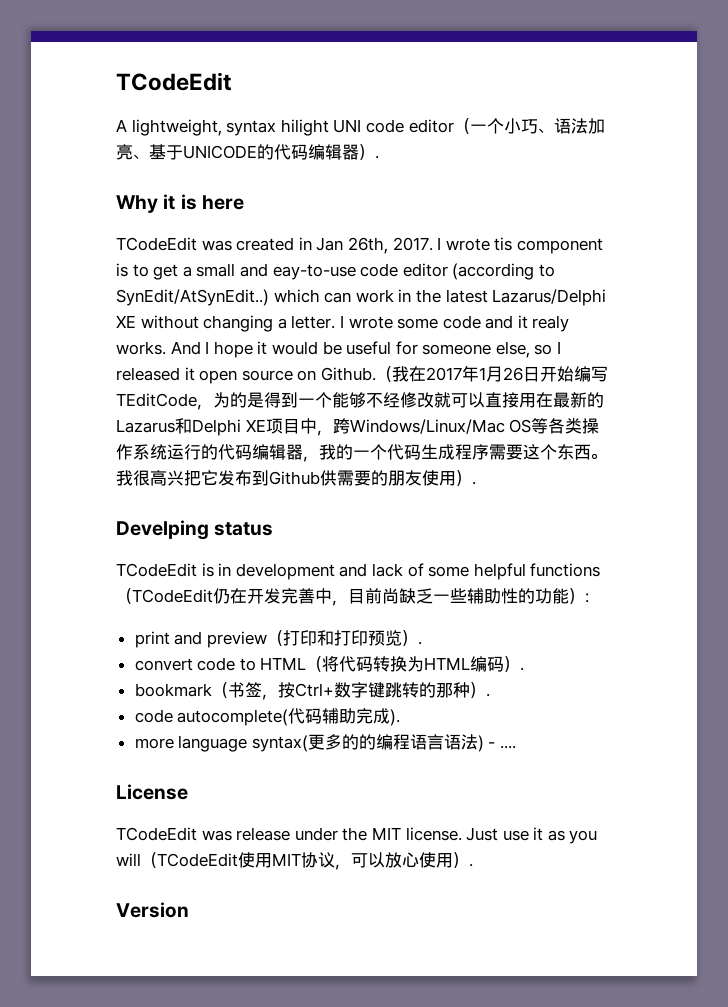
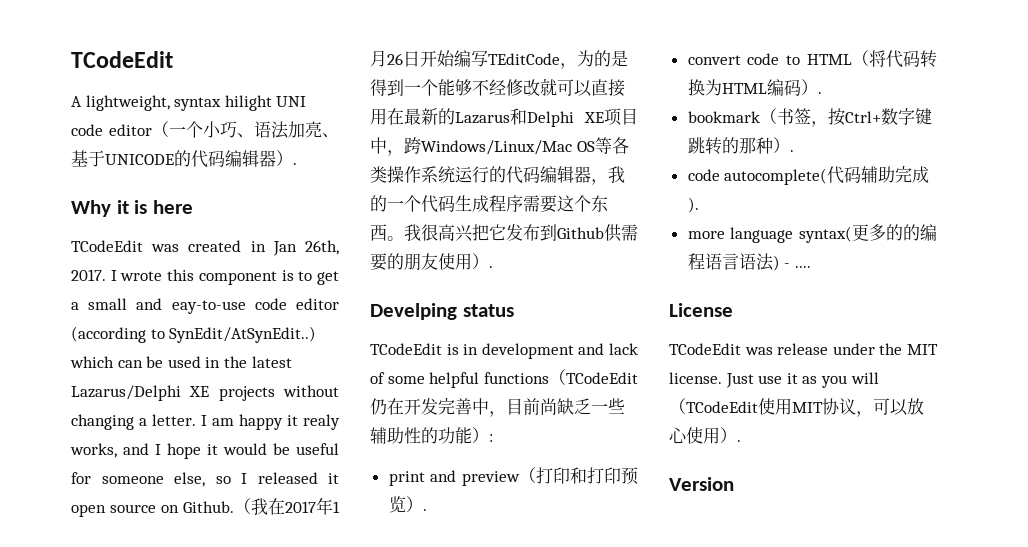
- I wrote tis component is to get a small and eay-to-use code editor (according to SynEdit/AtSynEdit..) which can work in the latest Lazarus/Delphi XE without changing a letter.
+ I wrote this component is to get a small and eay-to-use code editor (according to SynEdit/AtSynEdit..) which can be used in the latest Lazarus/Delphi XE projects without changing a letter.
- I wrote some code and it realy works. And I hope it would be useful for someone else, so I released it open source on Github.
+ I am happy it realy works, and I hope it would be useful for someone else, so I released it open source on Github.

